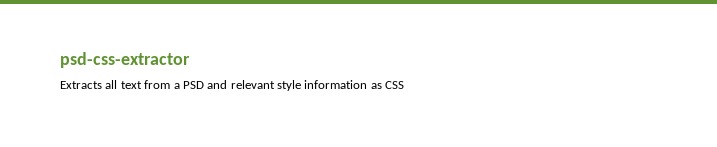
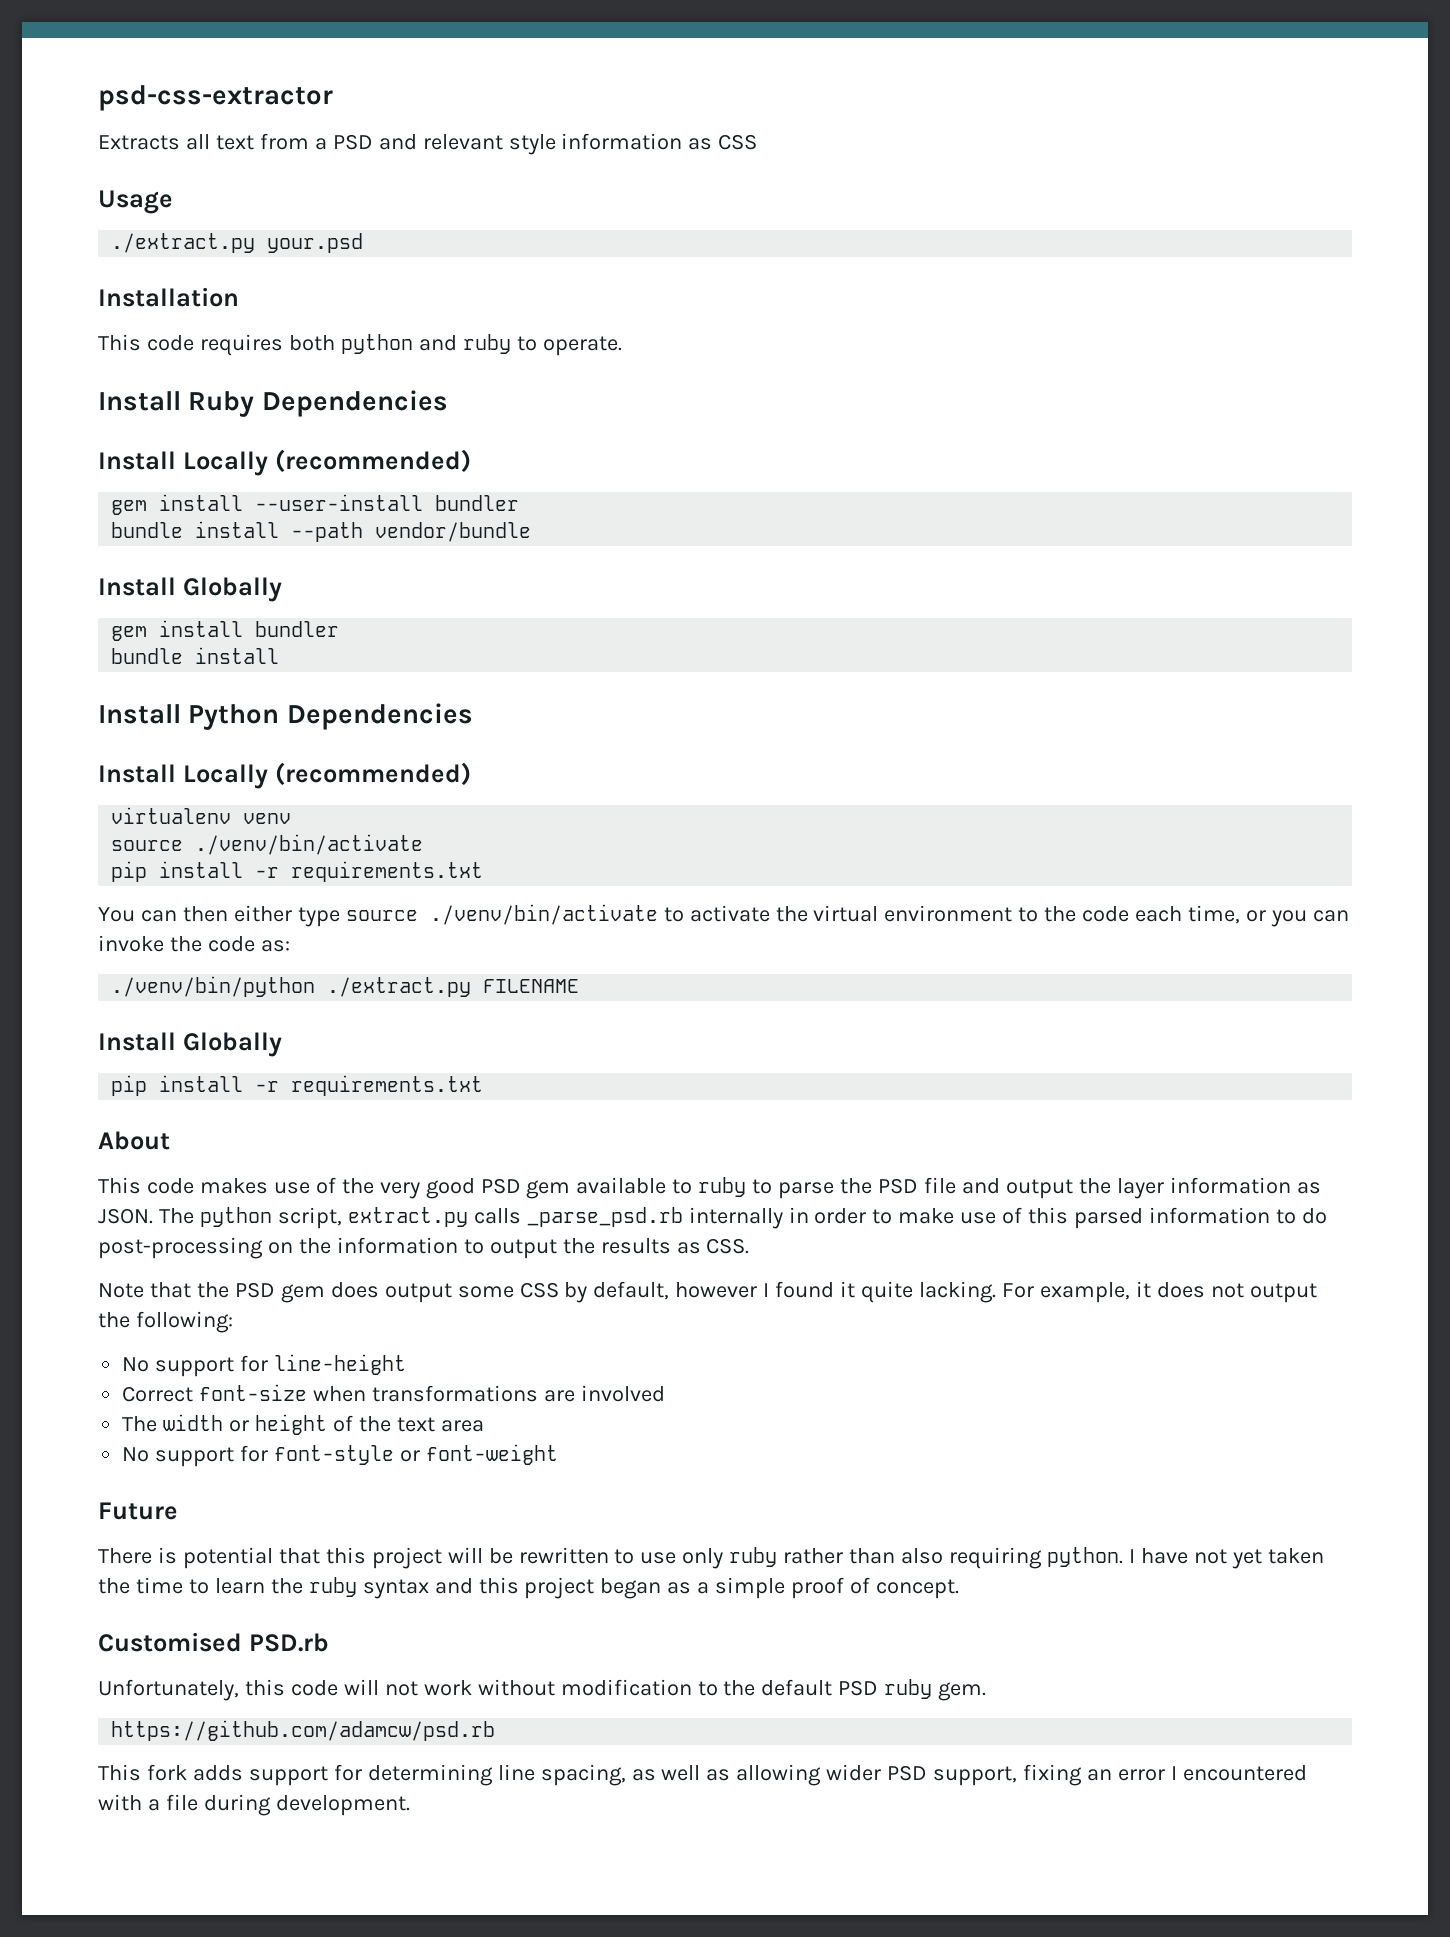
+ Usage
+ ./extract.py your.psd
+ Installation
+ This code requires both python and ruby to operate.
+ Install Ruby Dependencies
+ Install Locally (recommended)
+ gem install --user-install bundler
+ bundle install --path vendor/bundle
+ Install Globally
+ gem install bundler
+ bundle install
+ Install Python Dependencies
+ Install Locally (recommended)
+ virtualenv venv
+ source ./venv/bin/activate
+ pip install -r requirements.txt
+ You can then either type source ./venv/bin/activate to activate the virtual environment to the code each time, or you can invoke the code as:
+ ./venv/bin/python ./extract.py FILENAME
+ Install Globally
+ pip install -r requirements.txt
+ About
+ This code makes use of the very good PSD gem available to ruby to parse the PSD file and output the layer information as JSON. The python script, extract.py calls _parse_psd.rb internally in order to make use of this parsed information to do post-processing on the information to output the results as CSS.
+ Note that the PSD gem does output some CSS by default, however I found it quite lacking. For example, it does not output the following:
+ No support for line-height
+ Correct font-size when transformations are involved
+ The width or height of the text area
+ No support for font-style or font-weight
+ Future
+ There is potential that this project will be rewritten to use only ruby rather than also requiring python. I have not yet taken the time to learn the ruby syntax and this project began as a simple proof of concept.
+ Customised PSD.rb
+ Unfortunately, this code will not work without modification to the default PSD ruby gem.
+ https://github.com/adamcw/psd.rb
+ This fork adds support for determining line spacing, as well as allowing wider PSD support, fixing an error I encountered with a file during development.

